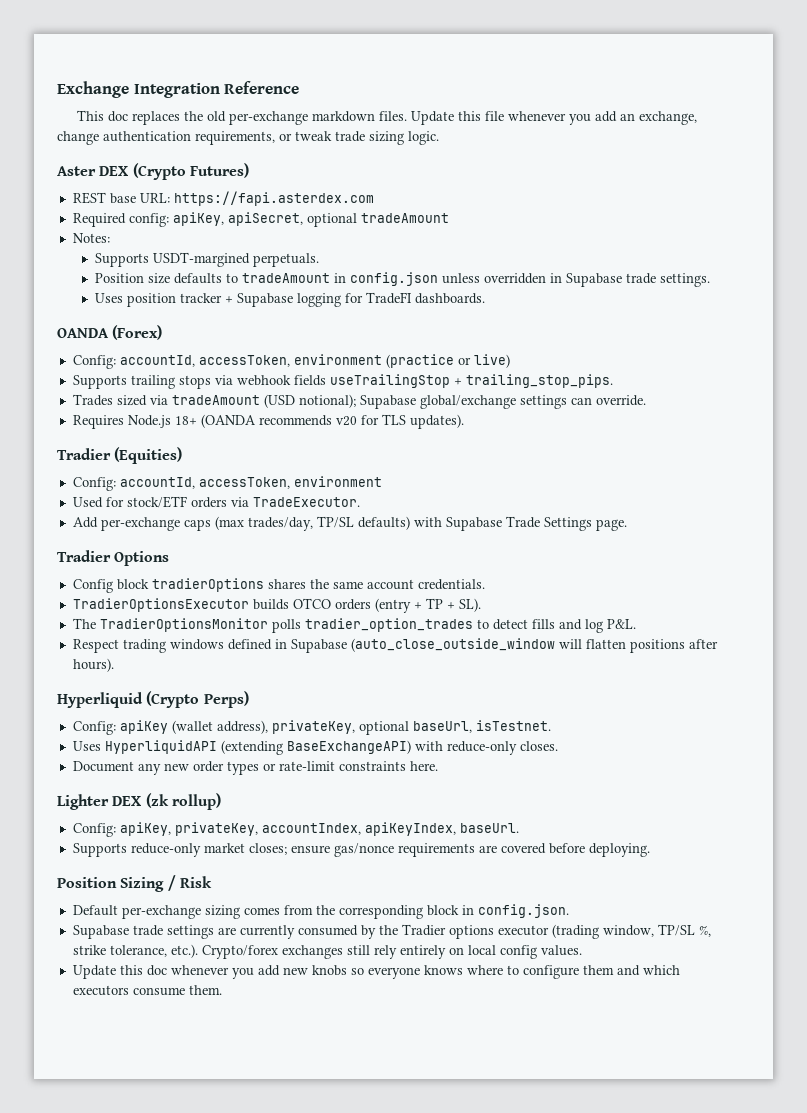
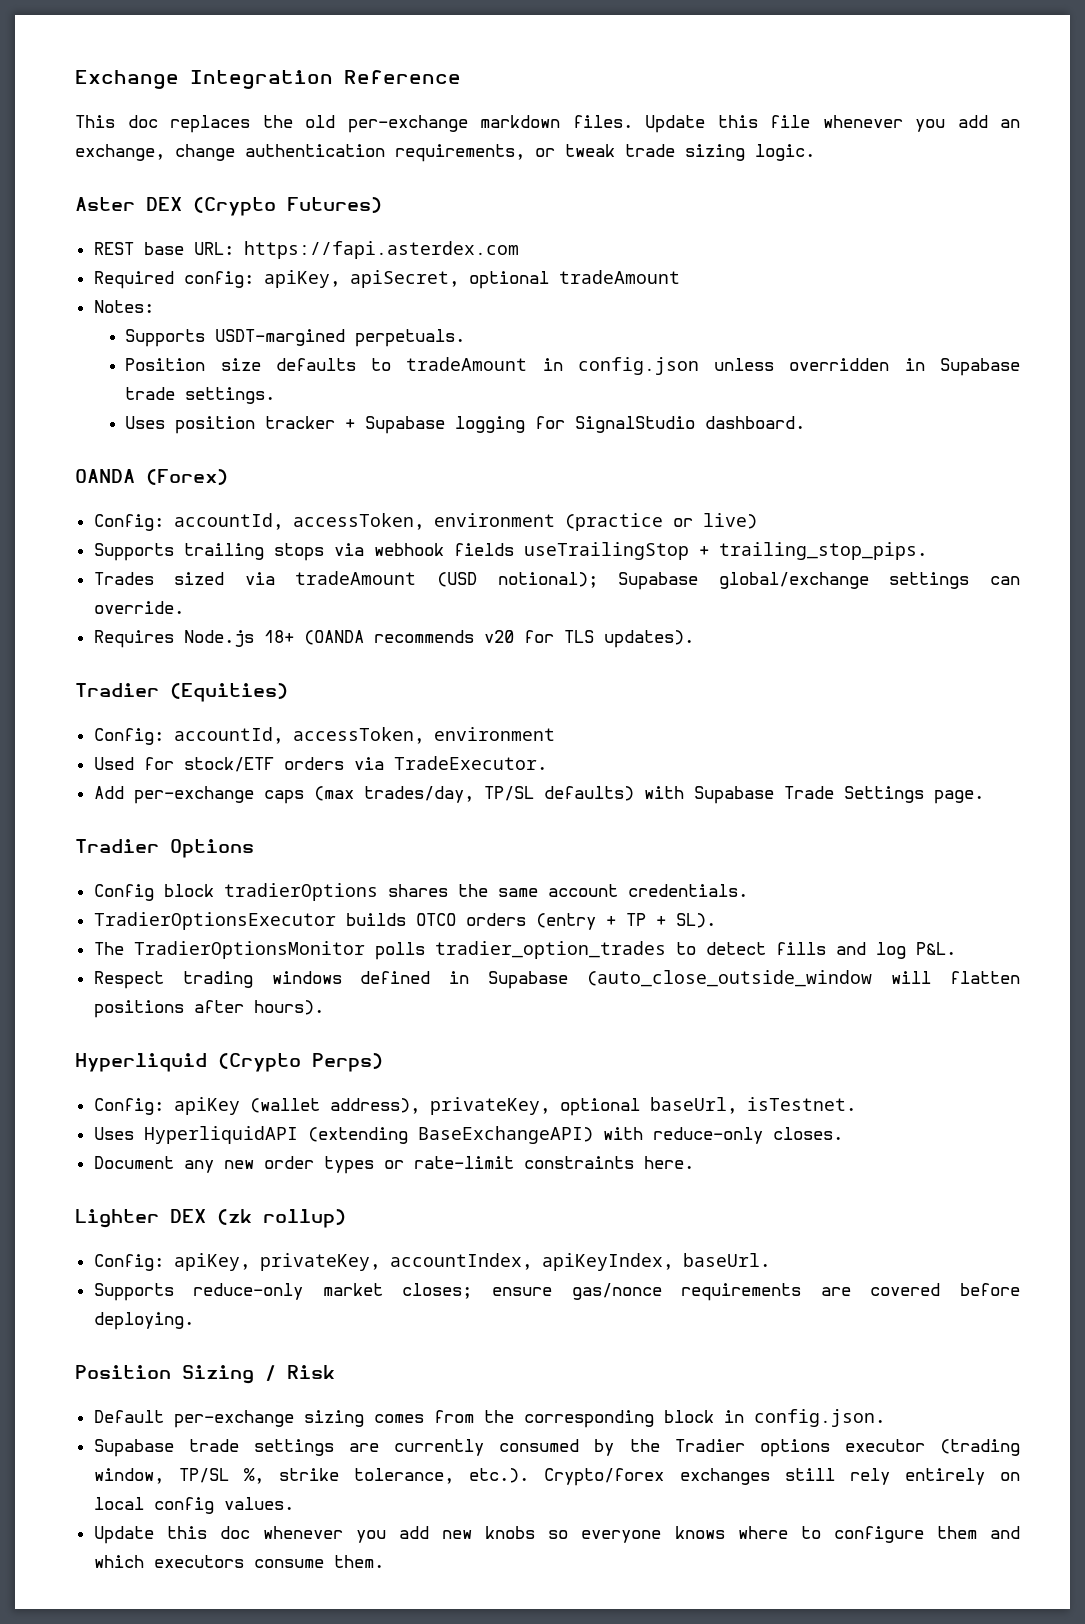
- Uses position tracker + Supabase logging for TradeFI dashboards.
+ Uses position tracker + Supabase logging for SignalStudio dashboard.

